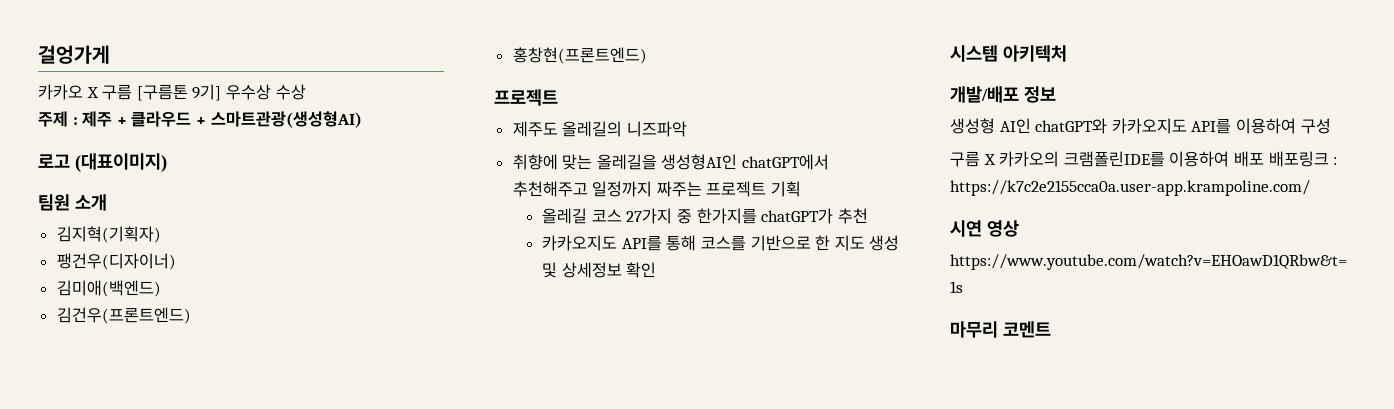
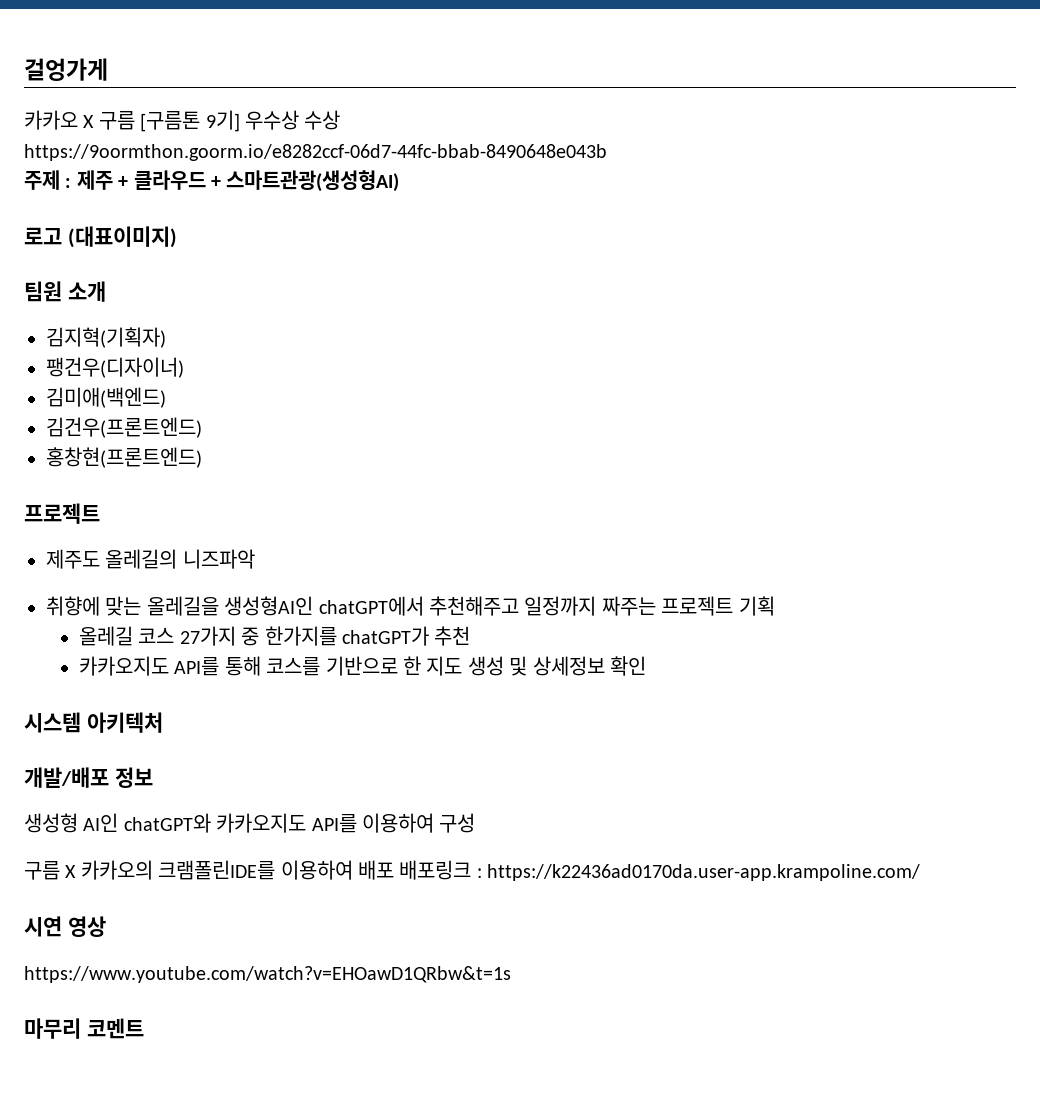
+ https://9oormthon.goorm.io/e8282ccf-06d7-44fc-bbab-8490648e043b
- 구름 X 카카오의 크램폴린IDE를 이용하여 배포 배포링크 : https://k7c2e2155cca0a.user-app.krampoline.com/
+ 구름 X 카카오의 크램폴린IDE를 이용하여 배포 배포링크 : https://k22436ad0170da.user-app.krampoline.com/

